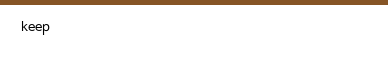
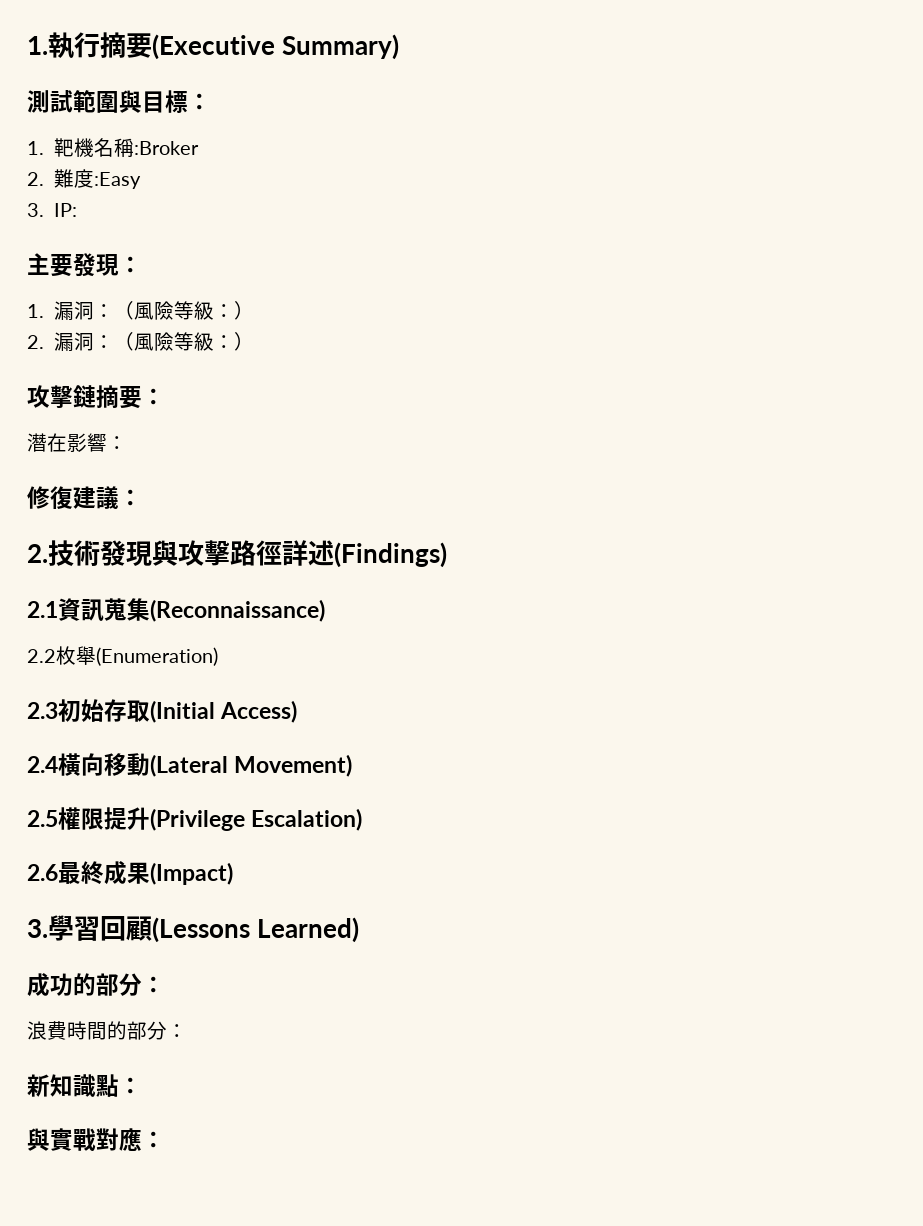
- keep
+ 1.執行摘要(Executive Summary)
+ 測試範圍與目標：
+ 1.靶機名稱:Broker
+ 2.難度:Easy
+ 3. IP:
+ 主要發現：
+ 1.漏洞：（風險等級：）
+ 2.漏洞：（風險等級：）
+ 攻擊鏈摘要：
+ 潛在影響：
+ 修復建議：
+ 2.技術發現與攻擊路徑詳述(Findings)
+ 2.1資訊蒐集(Reconnaissance)
+ 2.2枚舉(Enumeration)
+ 2.3初始存取(Initial Access)
+ 2.4橫向移動(Lateral Movement)
+ 2.5權限提升(Privilege Escalation)
+ 2.6最終成果(Impact)
+ 3.學習回顧(Lessons Learned)
+ 成功的部分：
+ 浪費時間的部分：
+ 新知識點：
+ 與實戰對應：

